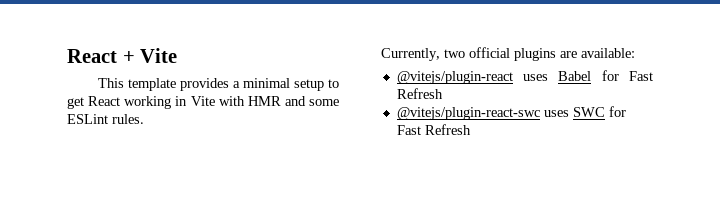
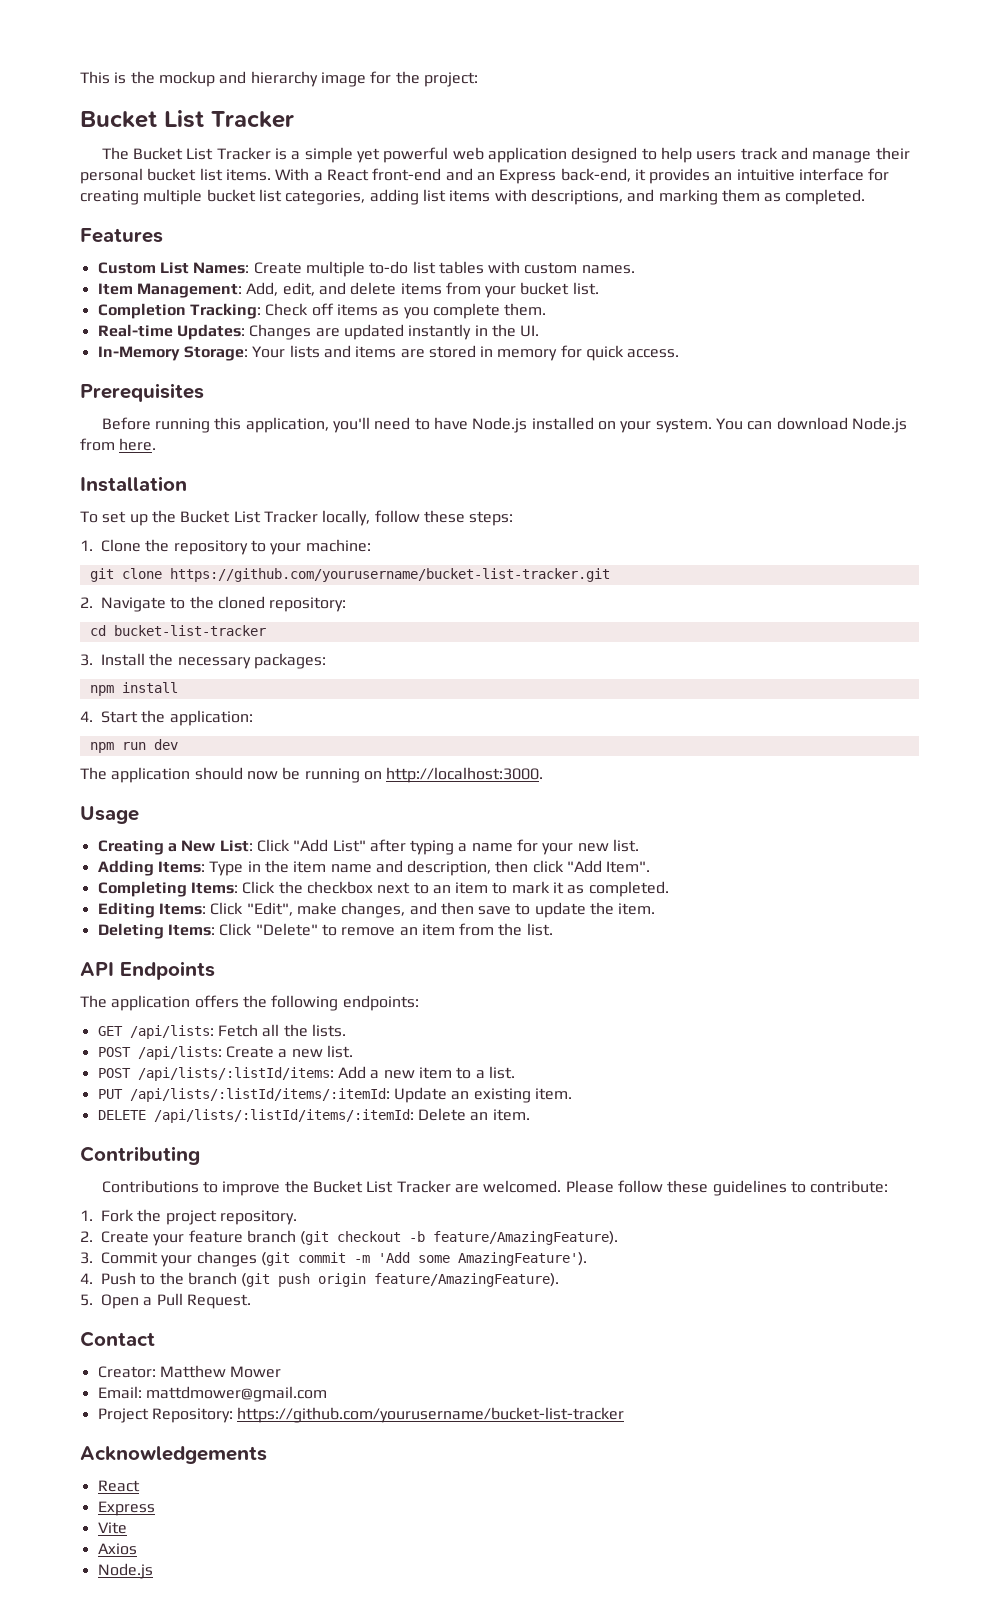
- React + Vite
- This template provides a minimal setup to get React working in Vite with HMR and some ESLint rules.
- Currently, two official plugins are available:
- @vitejs/plugin-react uses Babel for Fast Refresh
- @vitejs/plugin-react-swc uses SWC for Fast Refresh
+ This is the mockup and hierarchy image for the project:
+ Bucket List Tracker
+ The Bucket List Tracker is a simple yet powerful web application designed to help users track and manage their personal bucket list items. With a React front-end and an Express back-end, it provides an intuitive interface for creating multiple bucket list categories, adding list items with descriptions, and marking them as completed.
+ Features
+ Custom List Names: Create multiple to-do list tables with custom names.
+ Item Management: Add, edit, and delete items from your bucket list.
+ Completion Tracking: Check off items as you complete them.
+ Real-time Updates: Changes are updated instantly in the UI.
+ In-Memory Storage: Your lists and items are stored in memory for quick access.
+ Prerequisites
+ Before running this application, you'll need to have Node.js installed on your system. You can download Node.js from here.
+ Installation
+ To set up the Bucket List Tracker locally, follow these steps:
+ 1. Clone the repository to your machine:
+ git clone https://github.com/yourusername/bucket-list-tracker.git
+ 2. Navigate to the cloned repository:
+ cd bucket-list-tracker
+ 3. Install the necessary packages:
+ npm install
+ 4. Start the application:
+ npm run dev
+ The application should now be running on http://localhost:3000.
+ Usage
+ Creating a New List: Click "Add List" after typing a name for your new list.
+ Adding Items: Type in the item name and description, then click "Add Item".
+ Completing Items: Click the checkbox next to an item to mark it as completed.
+ Editing Items: Click "Edit", make changes, and then save to update the item.
+ Deleting Items: Click "Delete" to remove an item from the list.
+ API Endpoints
+ The application offers the following endpoints:
+ GET /api/lists: Fetch all the lists.
+ POST /api/lists: Create a new list.
+ POST /api/lists/:listId/items: Add a new item to a list.
+ PUT /api/lists/:listId/items/:itemId: Update an existing item.
+ DELETE /api/lists/:listId/items/:itemId: Delete an item.
+ Contributing
+ Contributions to improve the Bucket List Tracker are welcomed. Please follow these guidelines to contribute:
+ 1. Fork the project repository.
+ 2. Create your feature branch (git checkout -b feature/AmazingFeature).
+ 3. Commit your changes (git commit -m 'Add some AmazingFeature').
+ 4. Push to the branch (git push origin feature/AmazingFeature).
+ 5. Open a Pull Request.
+ Contact
+ Creator: Matthew Mower
+ Email: mattdmower@gmail.com
+ Project Repository: https://github.com/yourusername/bucket-list-tracker
+ Acknowledgements
+ React
+ Express
+ Vite
+ Axios
+ Node.js

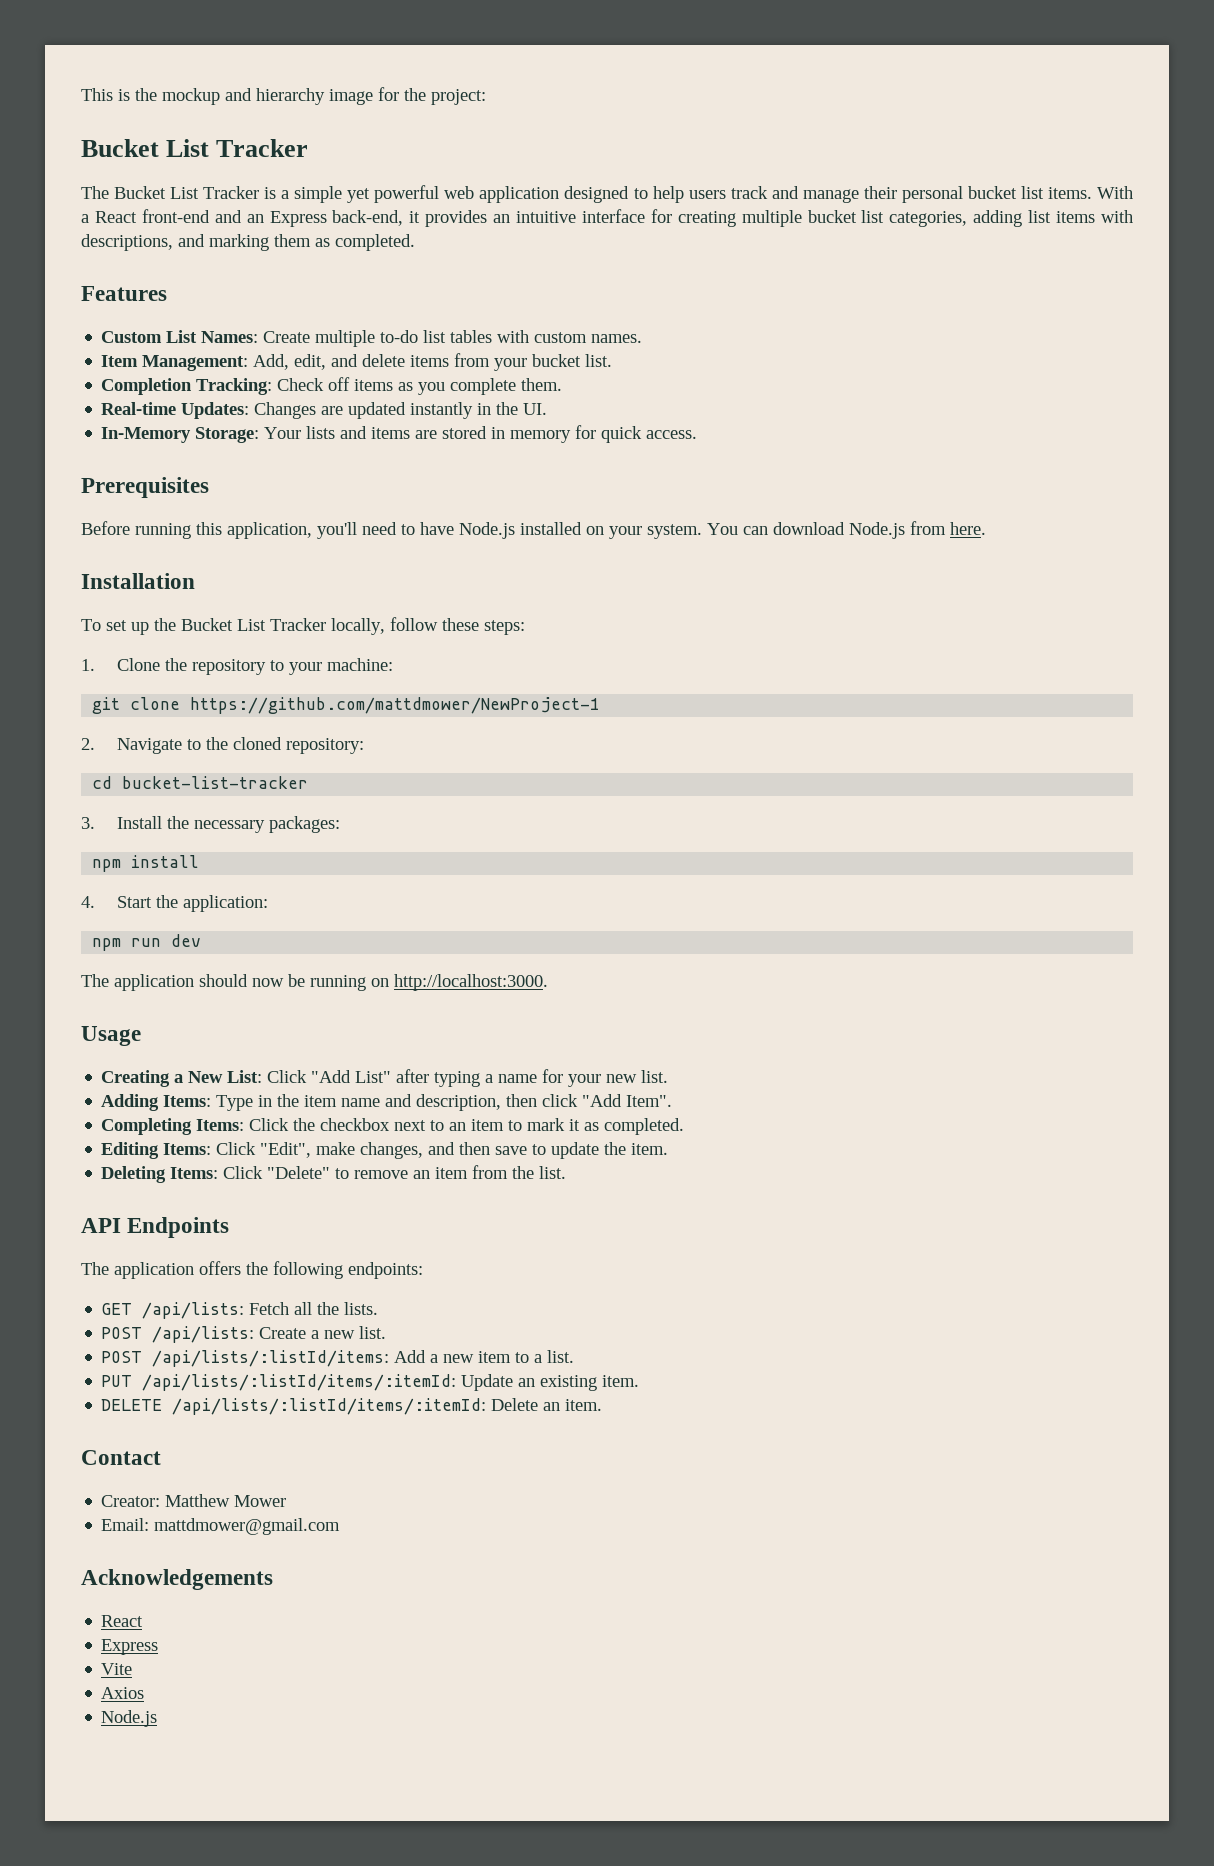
- git clone https://github.com/yourusername/bucket-list-tracker.git
+ git clone https://github.com/mattdmower/NewProject-1
- Contributing
- Contributions to improve the Bucket List Tracker are welcomed. Please follow these guidelines to contribute:
- 1. Fork the project repository.
- 2. Create your feature branch (git checkout -b feature/AmazingFeature).
- 3. Commit your changes (git commit -m 'Add some AmazingFeature').
- 4. Push to the branch (git push origin feature/AmazingFeature).
- 5. Open a Pull Request.
- Project Repository: https://github.com/yourusername/bucket-list-tracker

